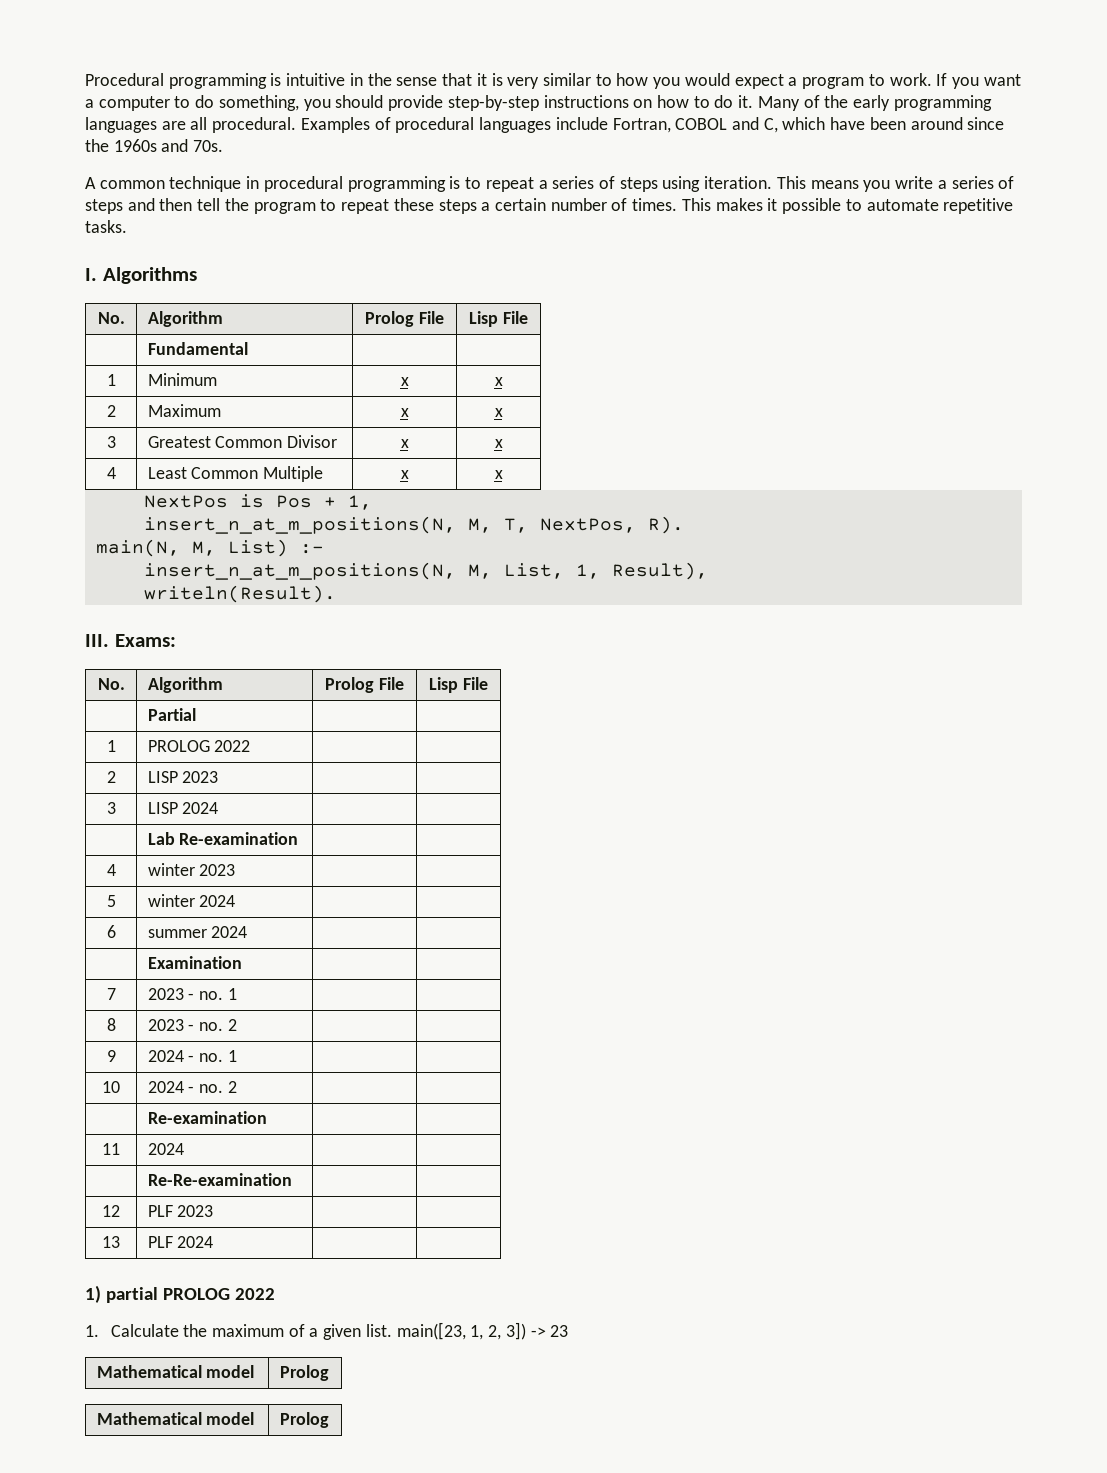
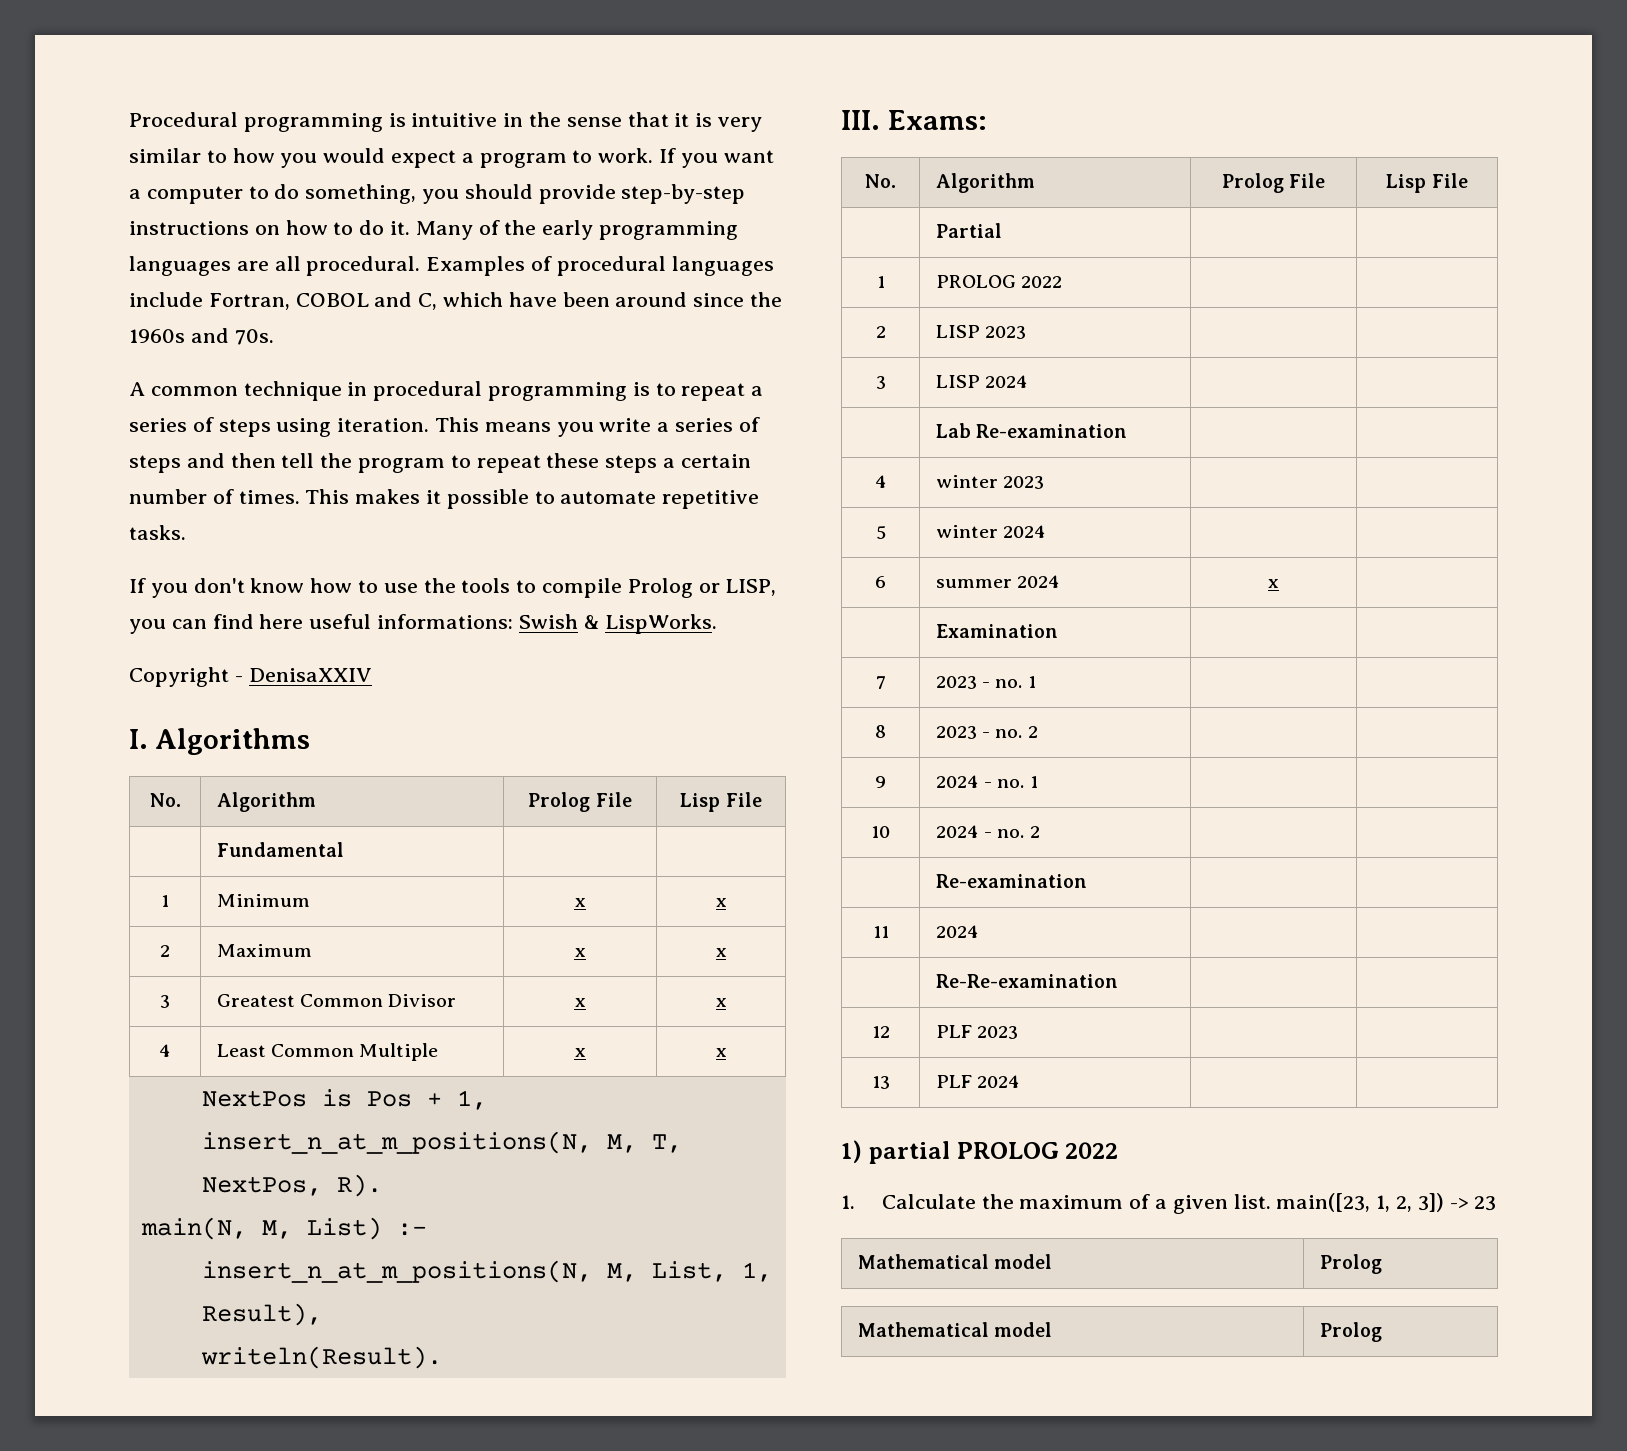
+ If you don't know how to use the tools to compile Prolog or LISP, you can find here useful informations: Swish & LispWorks.
+ Copyright - DenisaXXIV
- 6 | summer 2024 | |
+ 6 | summer 2024 | x |

